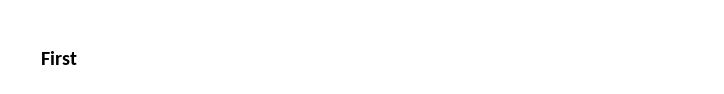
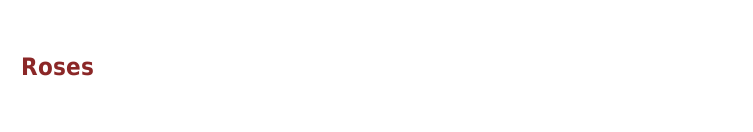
- First
+ Roses

